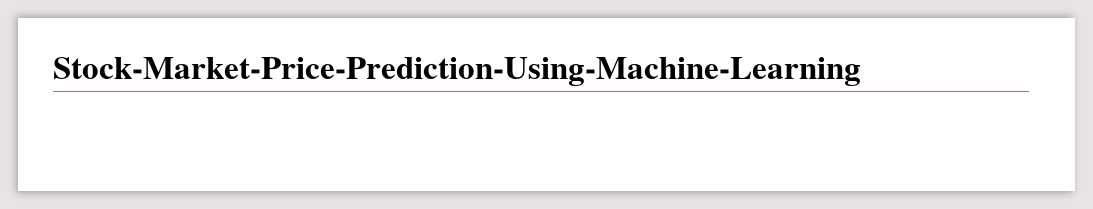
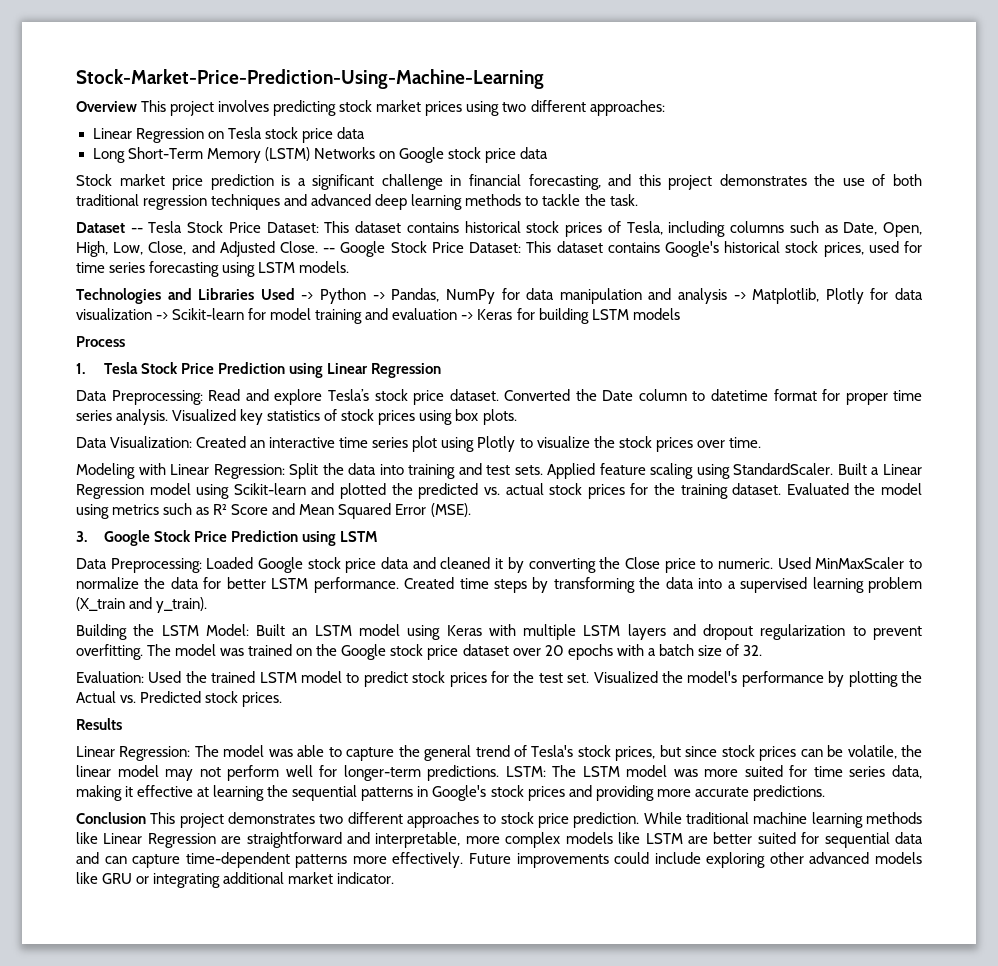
+ Overview This project involves predicting stock market prices using two different approaches:
+ Linear Regression on Tesla stock price data
+ Long Short-Term Memory (LSTM) Networks on Google stock price data
+ Stock market price prediction is a significant challenge in financial forecasting, and this project demonstrates the use of both traditional regression techniques and advanced deep learning methods to tackle the task.
+ Dataset -- Tesla Stock Price Dataset: This dataset contains historical stock prices of Tesla, including columns such as Date, Open, High, Low, Close, and Adjusted Close. -- Google Stock Price Dataset: This dataset contains Google's historical stock prices, used for time series forecasting using LSTM models.
+ Technologies and Libraries Used -> Python -> Pandas, NumPy for data manipulation and analysis -> Matplotlib, Plotly for data visualization -> Scikit-learn for model training and evaluation -> Keras for building LSTM models
+ Process
+ 1. Tesla Stock Price Prediction using Linear Regression
+ Data Preprocessing: Read and explore Tesla’s stock price dataset. Converted the Date column to datetime format for proper time series analysis. Visualized key statistics of stock prices using box plots.
+ Data Visualization: Created an interactive time series plot using Plotly to visualize the stock prices over time.
+ Modeling with Linear Regression: Split the data into training and test sets. Applied feature scaling using StandardScaler. Built a Linear Regression model using Scikit-learn and plotted the predicted vs. actual stock prices for the training dataset. Evaluated the model using metrics such as R² Score and Mean Squared Error (MSE).
+ 3. Google Stock Price Prediction using LSTM
+ Data Preprocessing: Loaded Google stock price data and cleaned it by converting the Close price to numeric. Used MinMaxScaler to normalize the data for better LSTM performance. Created time steps by transforming the data into a supervised learning problem (X_train and y_train).
+ Building the LSTM Model: Built an LSTM model using Keras with multiple LSTM layers and dropout regularization to prevent overfitting. The model was trained on the Google stock price dataset over 20 epochs with a batch size of 32.
+ Evaluation: Used the trained LSTM model to predict stock prices for the test set. Visualized the model's performance by plotting the Actual vs. Predicted stock prices.
+ Results
+ Linear Regression: The model was able to capture the general trend of Tesla's stock prices, but since stock prices can be volatile, the linear model may not perform well for longer-term predictions. LSTM: The LSTM model was more suited for time series data, making it effective at learning the sequential patterns in Google's stock prices and providing more accurate predictions.
+ Conclusion This project demonstrates two different approaches to stock price prediction. While traditional machine learning methods like Linear Regression are straightforward and interpretable, more complex models like LSTM are better suited for sequential data and can capture time-dependent patterns more effectively. Future improvements could include exploring other advanced models like GRU or integrating additional market indicator.

